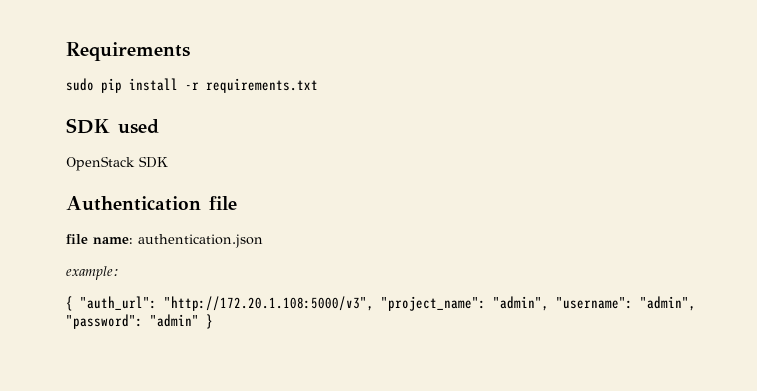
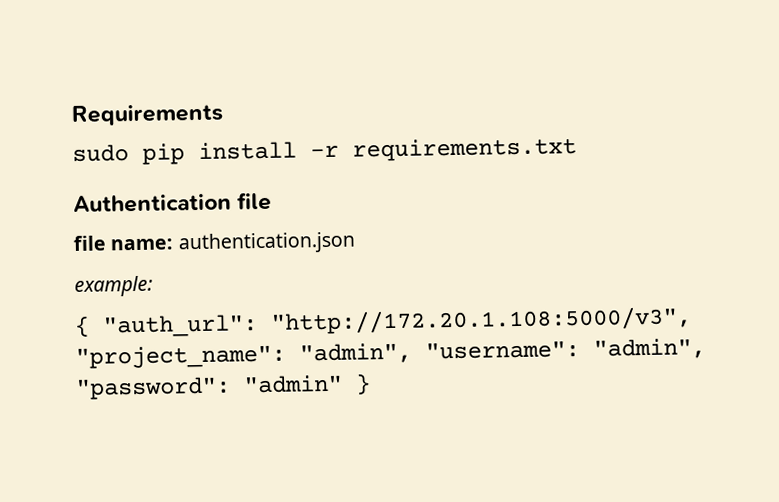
- SDK used
- OpenStack SDK

